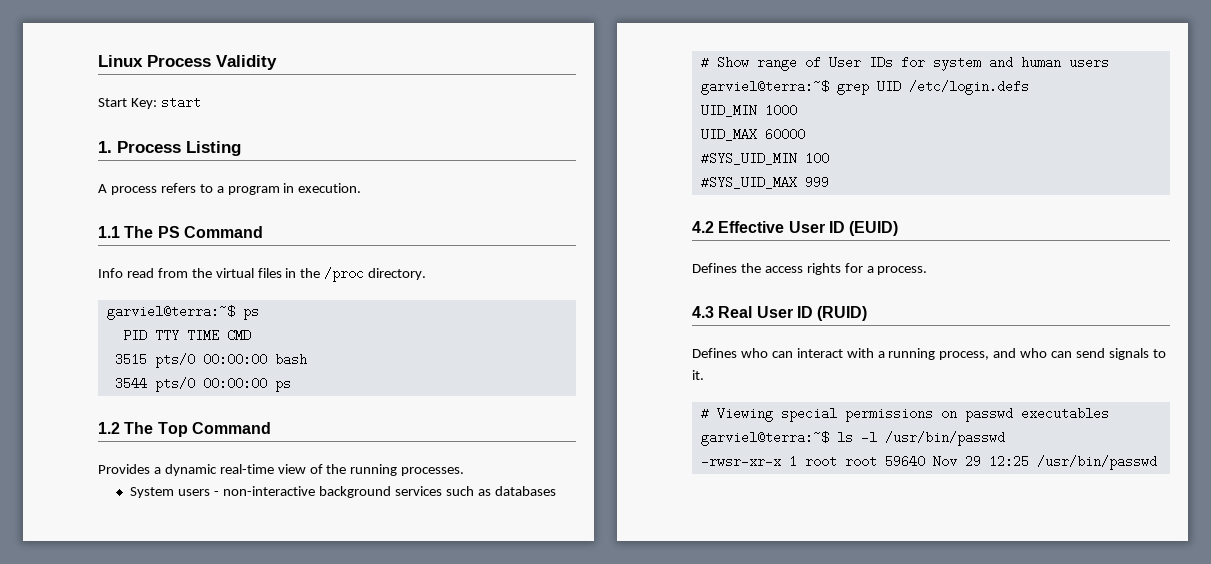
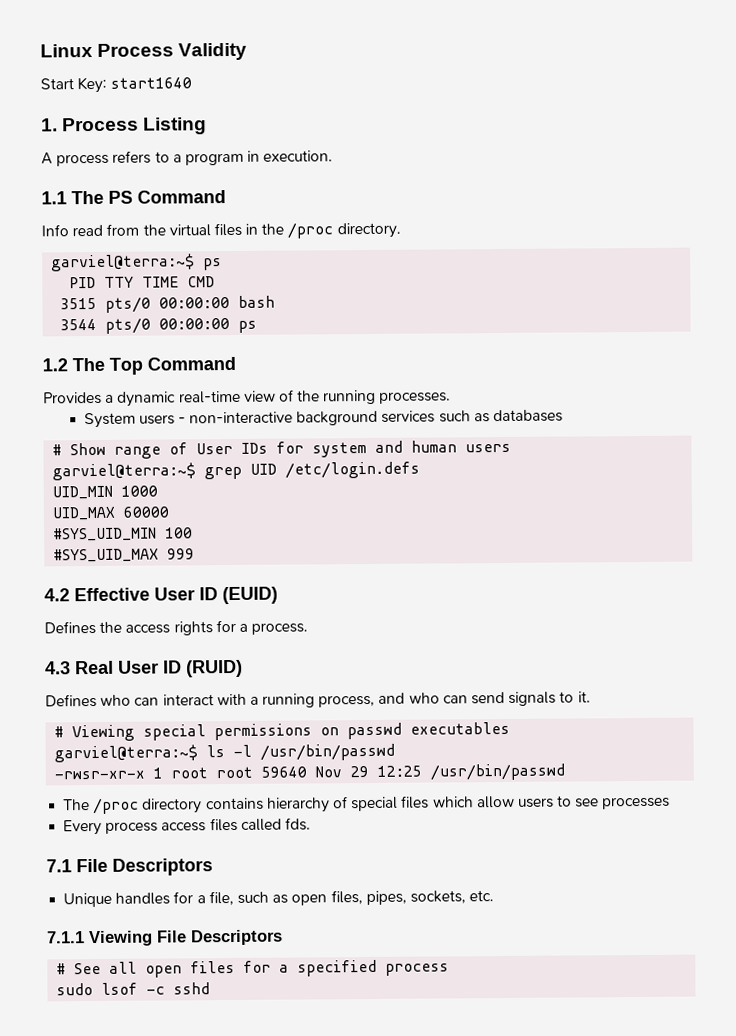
- Start Key: start
+ Start Key: start1640
+ The /proc directory contains hierarchy of special files which allow users to see processes
+ Every process access files called fds.
+ 7.1 File Descriptors
+ Unique handles for a file, such as open files, pipes, sockets, etc.
+ 7.1.1 Viewing File Descriptors
+ # See all open files for a specified process
+ sudo lsof -c sshd

